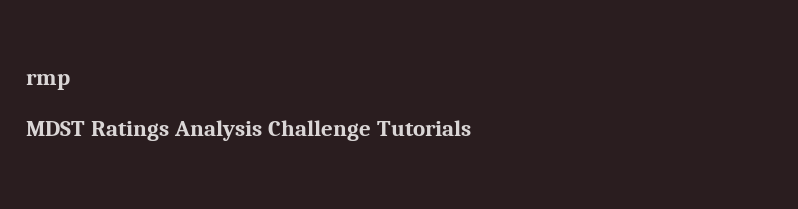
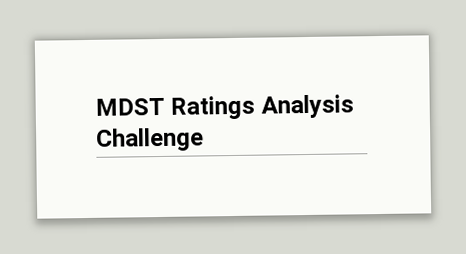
- rmp
- MDST Ratings Analysis Challenge Tutorials
+ MDST Ratings Analysis Challenge

